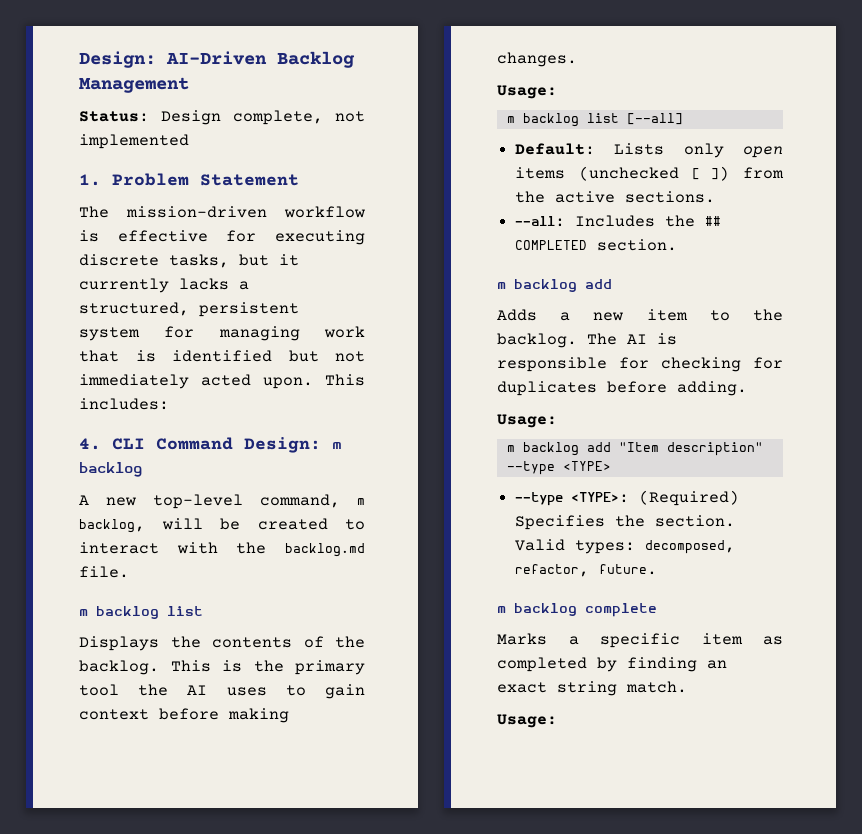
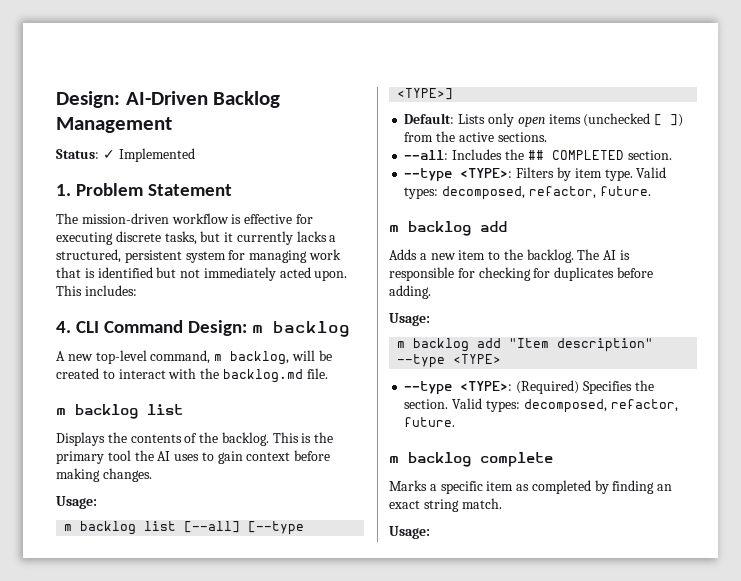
- Status: Design complete, not implemented
+ Status: ✓ Implemented
- m backlog list [--all]
+ m backlog list [--all] [--type <TYPE>]
+ --type <TYPE>: Filters by item type. Valid types: decomposed, refactor, future.

